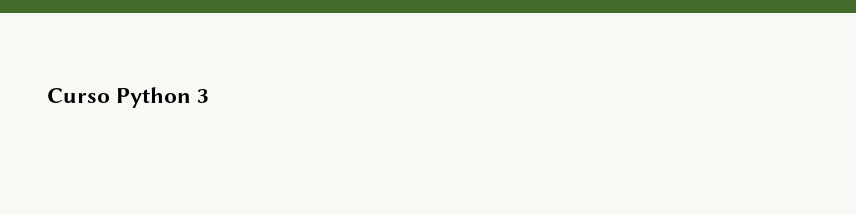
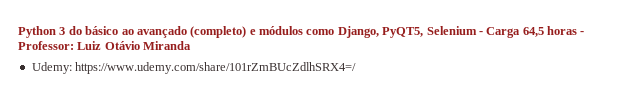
- Curso Python 3
+ Python 3 do básico ao avançado (completo) e módulos como Django, PyQT5, Selenium - Carga 64,5 horas - Professor: Luiz Otávio Miranda
+ Udemy: https://www.udemy.com/share/101rZmBUcZdlhSRX4=/

